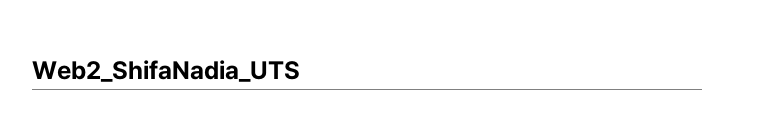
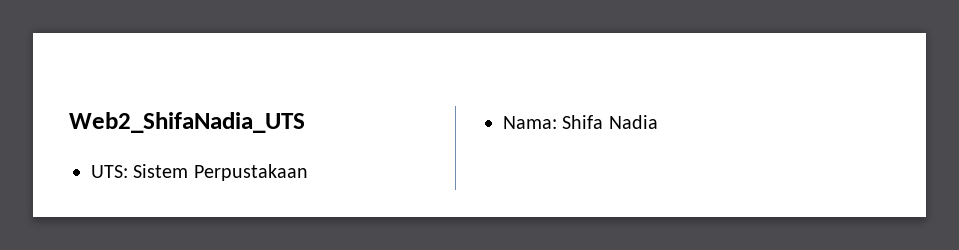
+ UTS: Sistem Perpustakaan
+ Nama: Shifa Nadia

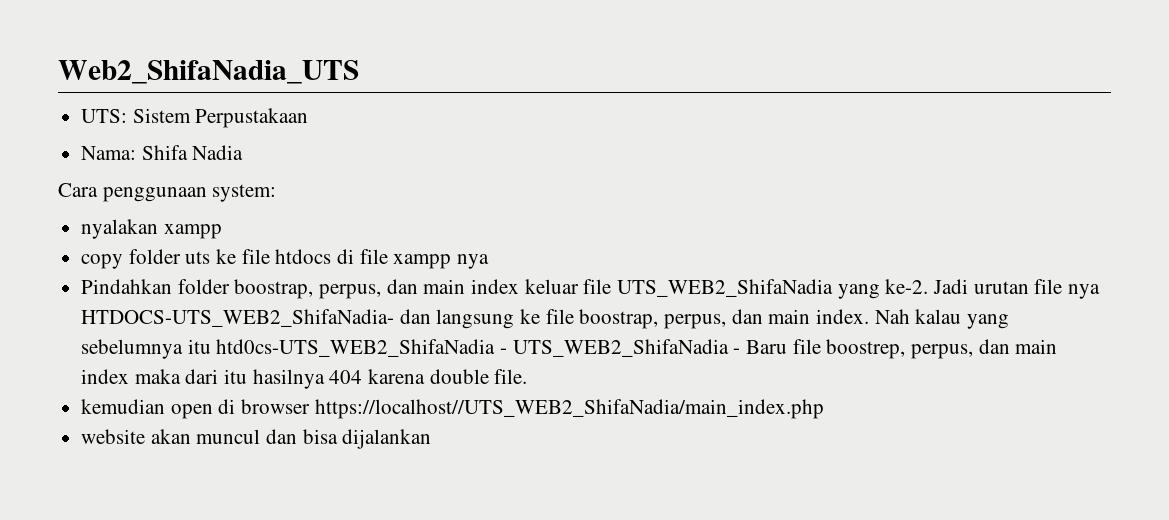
+ Cara penggunaan system:
+ nyalakan xampp
+ copy folder uts ke file htdocs di file xampp nya
+ Pindahkan folder boostrap, perpus, dan main index keluar file UTS_WEB2_ShifaNadia yang ke-2. Jadi urutan file nya HTDOCS-UTS_WEB2_ShifaNadia- dan langsung ke file boostrap, perpus, dan main index. Nah kalau yang sebelumnya itu htd0cs-UTS_WEB2_ShifaNadia - UTS_WEB2_ShifaNadia - Baru file boostrep, perpus, dan main index maka dari itu hasilnya 404 karena double file.
+ kemudian open di browser https://localhost//UTS_WEB2_ShifaNadia/main_index.php
+ website akan muncul dan bisa dijalankan

